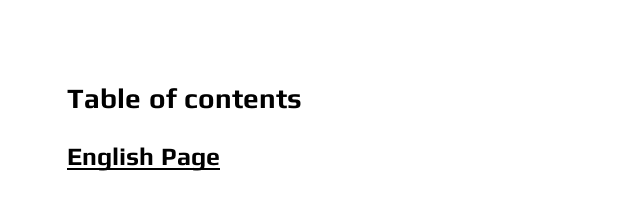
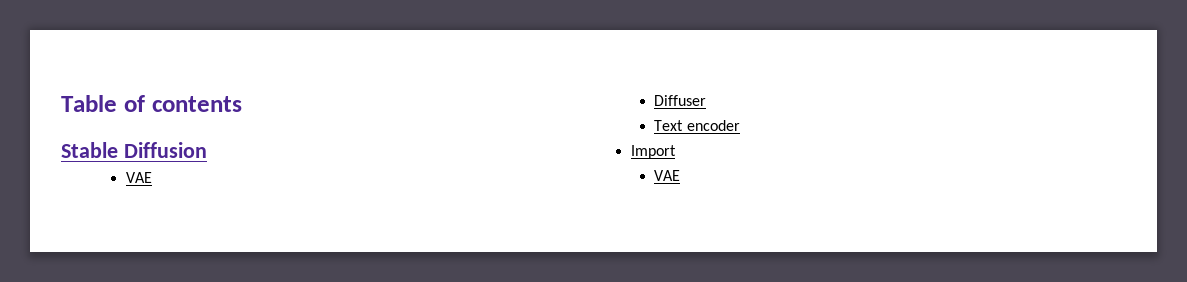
- English Page
+ Stable Diffusion
+ VAE
+ Diffuser
+ Text encoder
+ Import
+ VAE

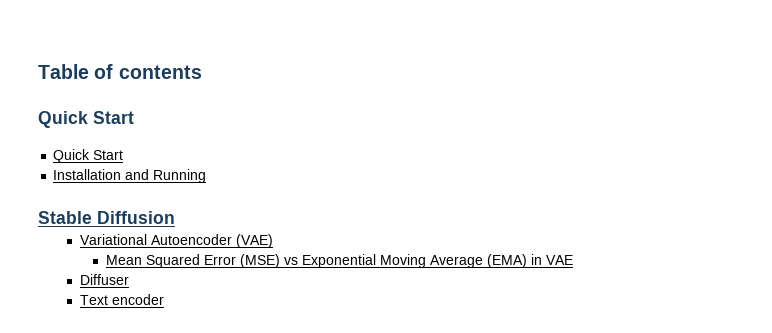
  Table of contents
+ Quick Start
+ Quick Start
+ Installation and Running
  Stable Diffusion
- VAE
+ Variational Autoencoder (VAE)
+ Mean Squared Error (MSE) vs Exponential Moving Average (EMA) in VAE
- Import
- VAE

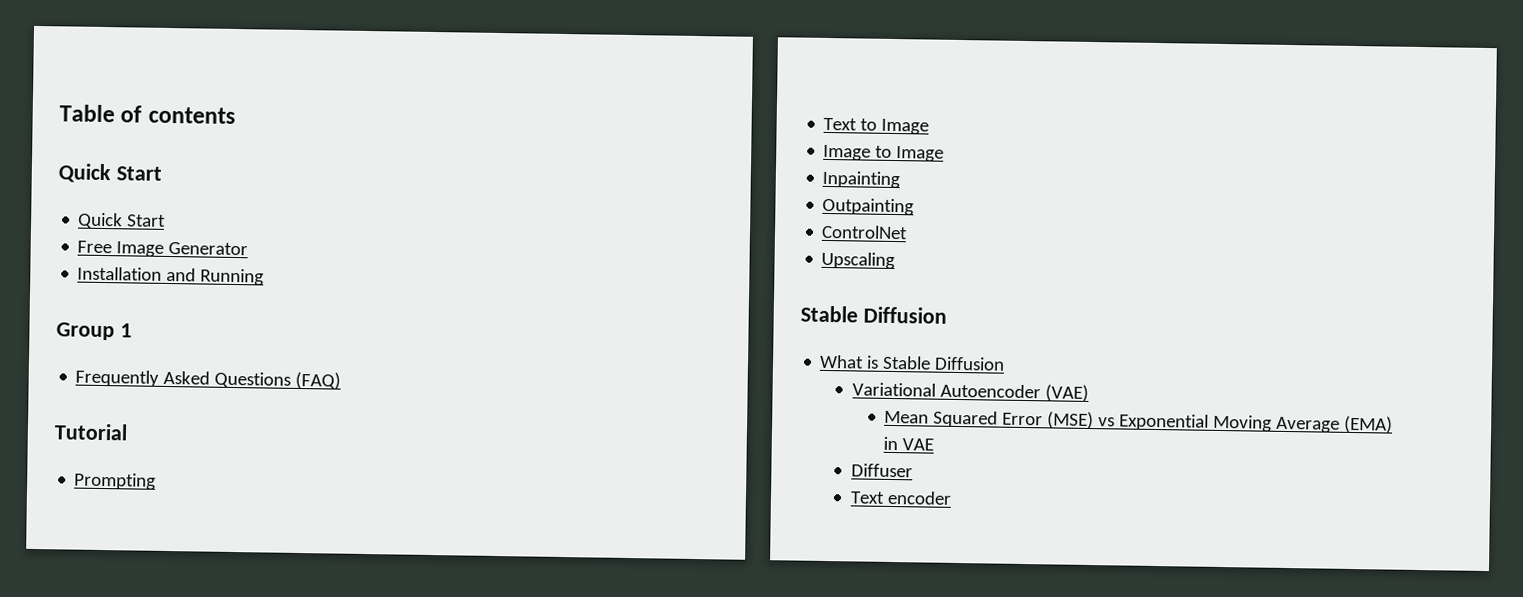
+ Free Image Generator
+ Group 1
+ Frequently Asked Questions (FAQ)
+ Tutorial
+ Prompting
+ Text to Image
+ Image to Image
+ Inpainting
+ Outpainting
+ ControlNet
+ Upscaling
  Stable Diffusion
+ What is Stable Diffusion

